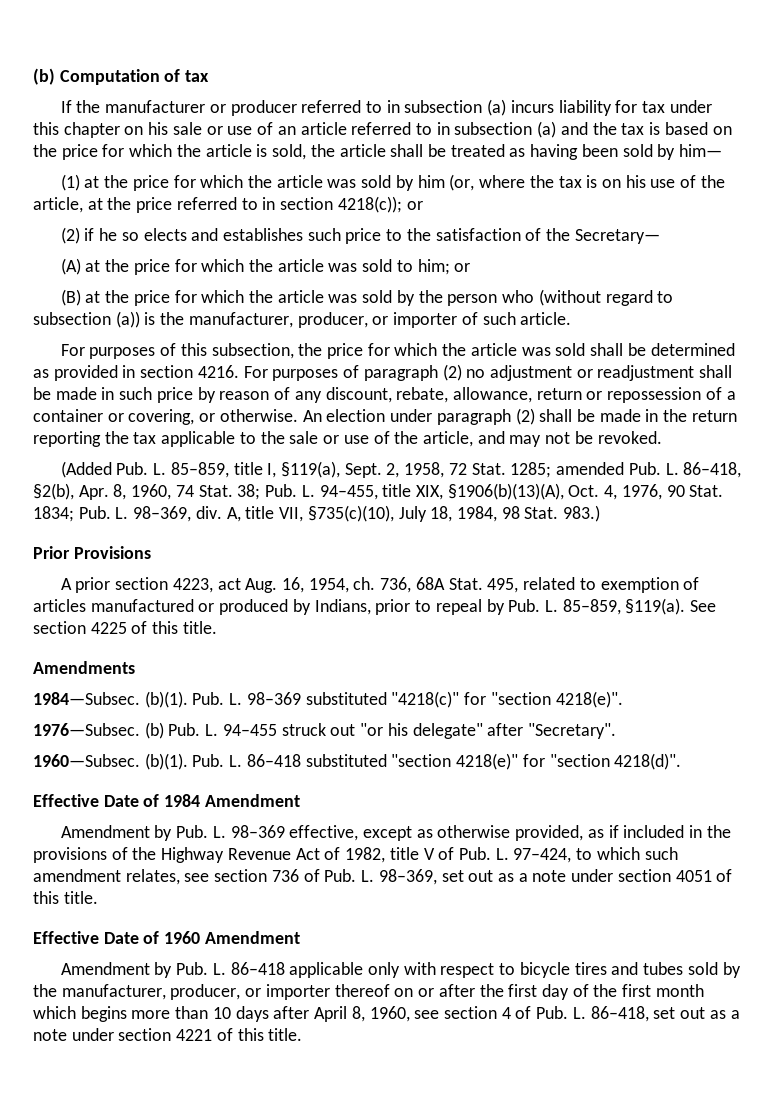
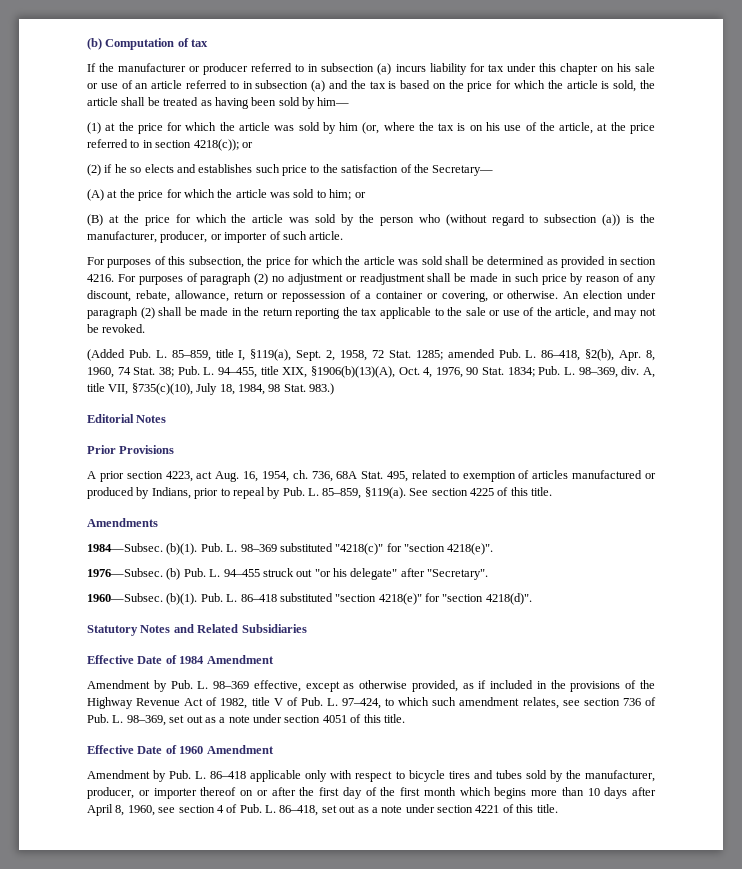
+ Editorial Notes
+ Statutory Notes and Related Subsidiaries

